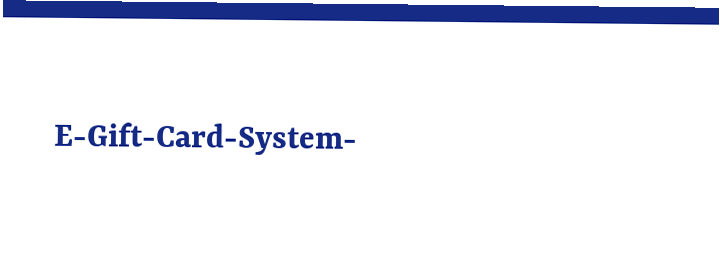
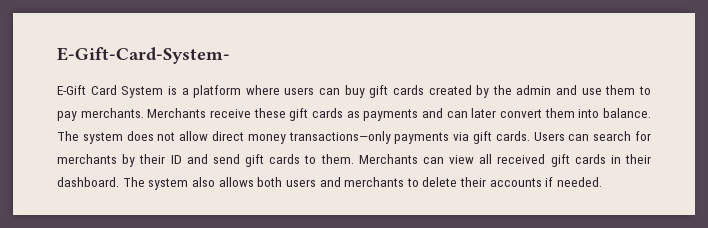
+ E-Gift Card System is a platform where users can buy gift cards created by the admin and use them to pay merchants. Merchants receive these gift cards as payments and can later convert them into balance. The system does not allow direct money transactions—only payments via gift cards. Users can search for merchants by their ID and send gift cards to them. Merchants can view all received gift cards in their dashboard. The system also allows both users and merchants to delete their accounts if needed.

